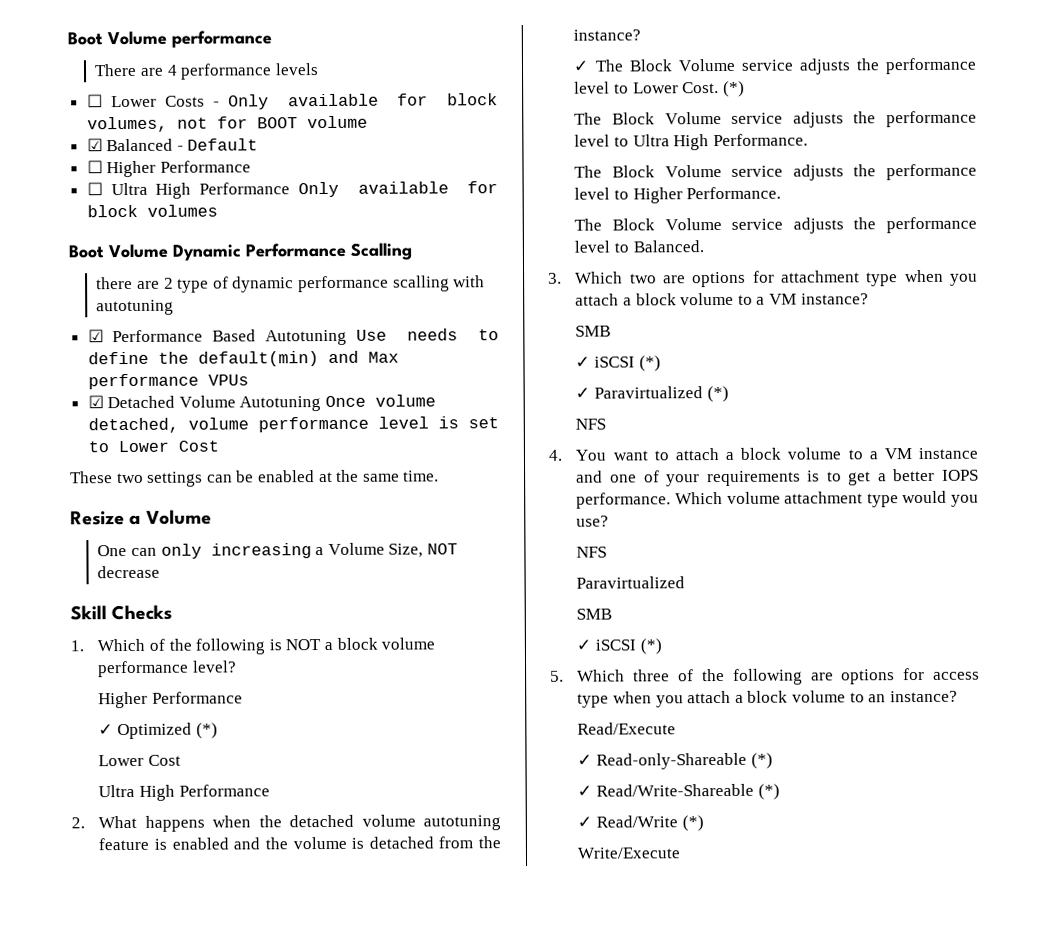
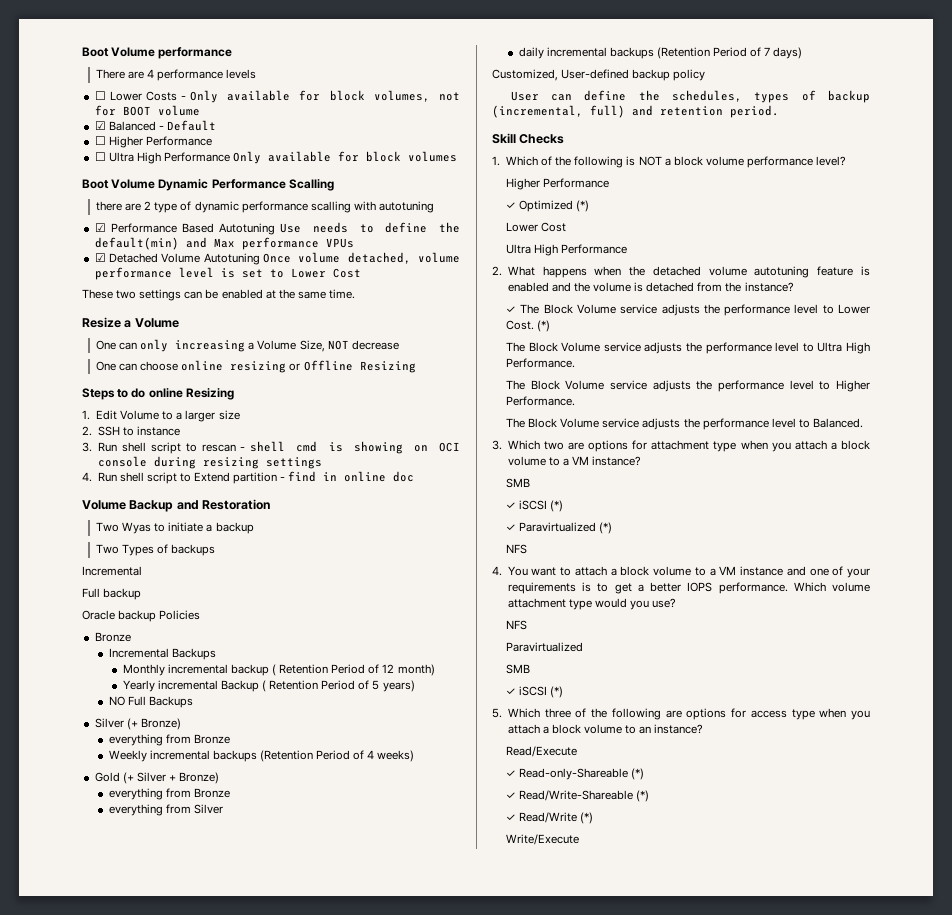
+ One can choose online resizing or Offline Resizing
+ Steps to do online Resizing
+ 1. Edit Volume to a larger size
+ 2. SSH to instance
+ 3. Run shell script to rescan - shell cmd is showing on OCI console during resizing settings
+ 4. Run shell script to Extend partition - find in online doc
+ Volume Backup and Restoration
+ Two Wyas to initiate a backup
+ Two Types of backups
+ Incremental
+ Full backup
+ Oracle backup Policies
+ Bronze
+ Incremental Backups
+ Monthly incremental backup ( Retention Period of 12 month)
+ Yearly incremental Backup ( Retention Period of 5 years)
+ NO Full Backups
+ Silver (+ Bronze)
+ everything from Bronze
+ Weekly incremental backups (Retention Period of 4 weeks)
+ Gold (+ Silver + Bronze)
+ everything from Bronze
+ everything from Silver
+ daily incremental backups (Retention Period of 7 days)
+ Customized, User-defined backup policy
+ User can define the schedules, types of backup (incremental, full) and retention period.

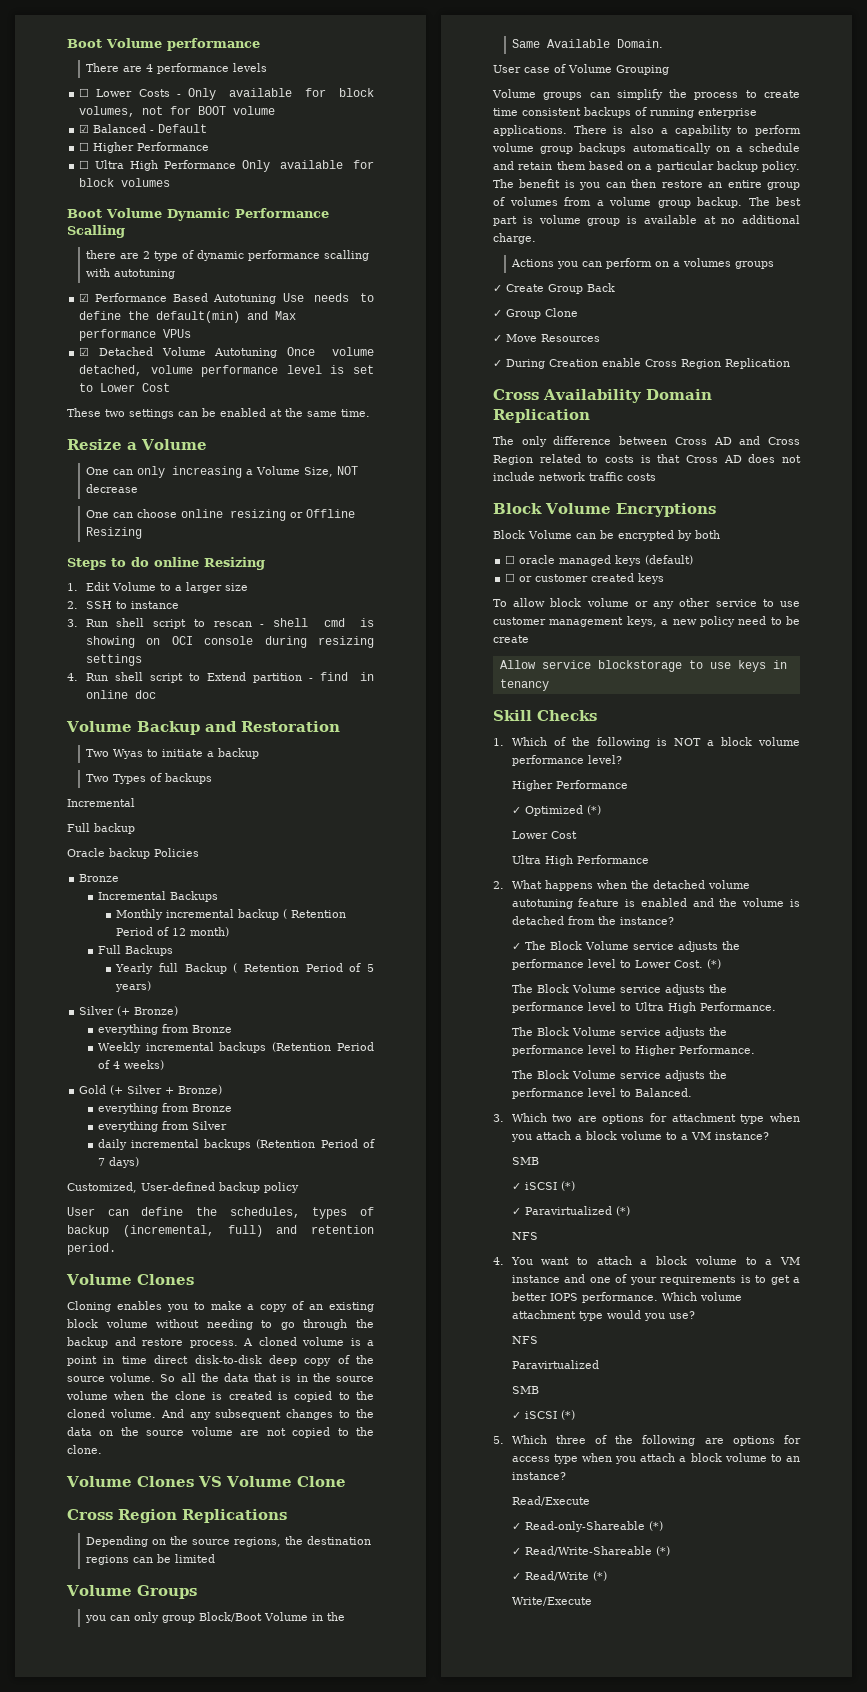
+ Full Backups
- Yearly incremental Backup ( Retention Period of 5 years)
+ Yearly full Backup ( Retention Period of 5 years)
- NO Full Backups
  User can define the schedules, types of backup (incremental, full) and retention period.
+ Volume Clones
+ Cloning enables you to make a copy of an existing block volume without needing to go through the backup and restore process. A cloned volume is a point in time direct disk-to-disk deep copy of the source volume. So all the data that is in the source volume when the clone is created is copied to the cloned volume. And any subsequent changes to the data on the source volume are not copied to the clone.
+ Volume Clones VS Volume Clone
+ Cross Region Replications
+ Depending on the source regions, the destination regions can be limited
+ Volume Groups
+ you can only group Block/Boot Volume in the Same Available Domain.
+ User case of Volume Grouping
+ Volume groups can simplify the process to create time consistent backups of running enterprise applications. There is also a capability to perform volume group backups automatically on a schedule and retain them based on a particular backup policy. The benefit is you can then restore an entire group of volumes from a volume group backup. The best part is volume group is available at no additional charge.
+ Actions you can perform on a volumes groups
+ ✓ Create Group Back
+ ✓ Group Clone
+ ✓ Move Resources
+ ✓ During Creation enable Cross Region Replication
+ Cross Availability Domain Replication
+ The only difference between Cross AD and Cross Region related to costs is that Cross AD does not include network traffic costs
+ Block Volume Encryptions
+ Block Volume can be encrypted by both
+ ☐ oracle managed keys (default)
+ ☐ or customer created keys
+ To allow block volume or any other service to use customer management keys, a new policy need to be create
+ Allow service blockstorage to use keys in tenancy

